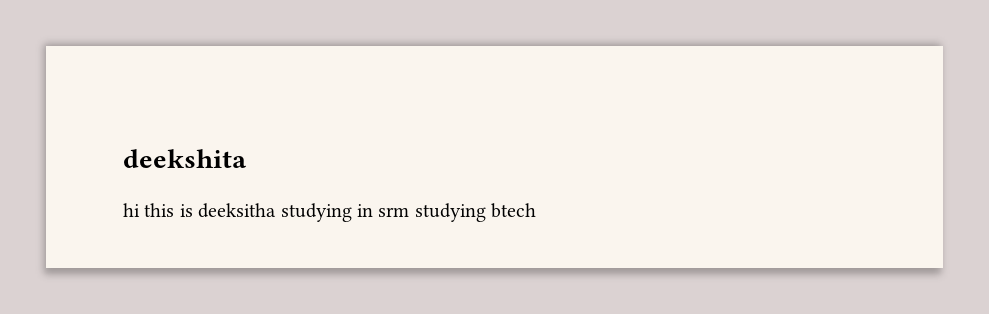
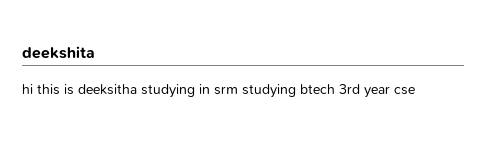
- hi this is deeksitha studying in srm studying btech
+ hi this is deeksitha studying in srm studying btech 3rd year cse

